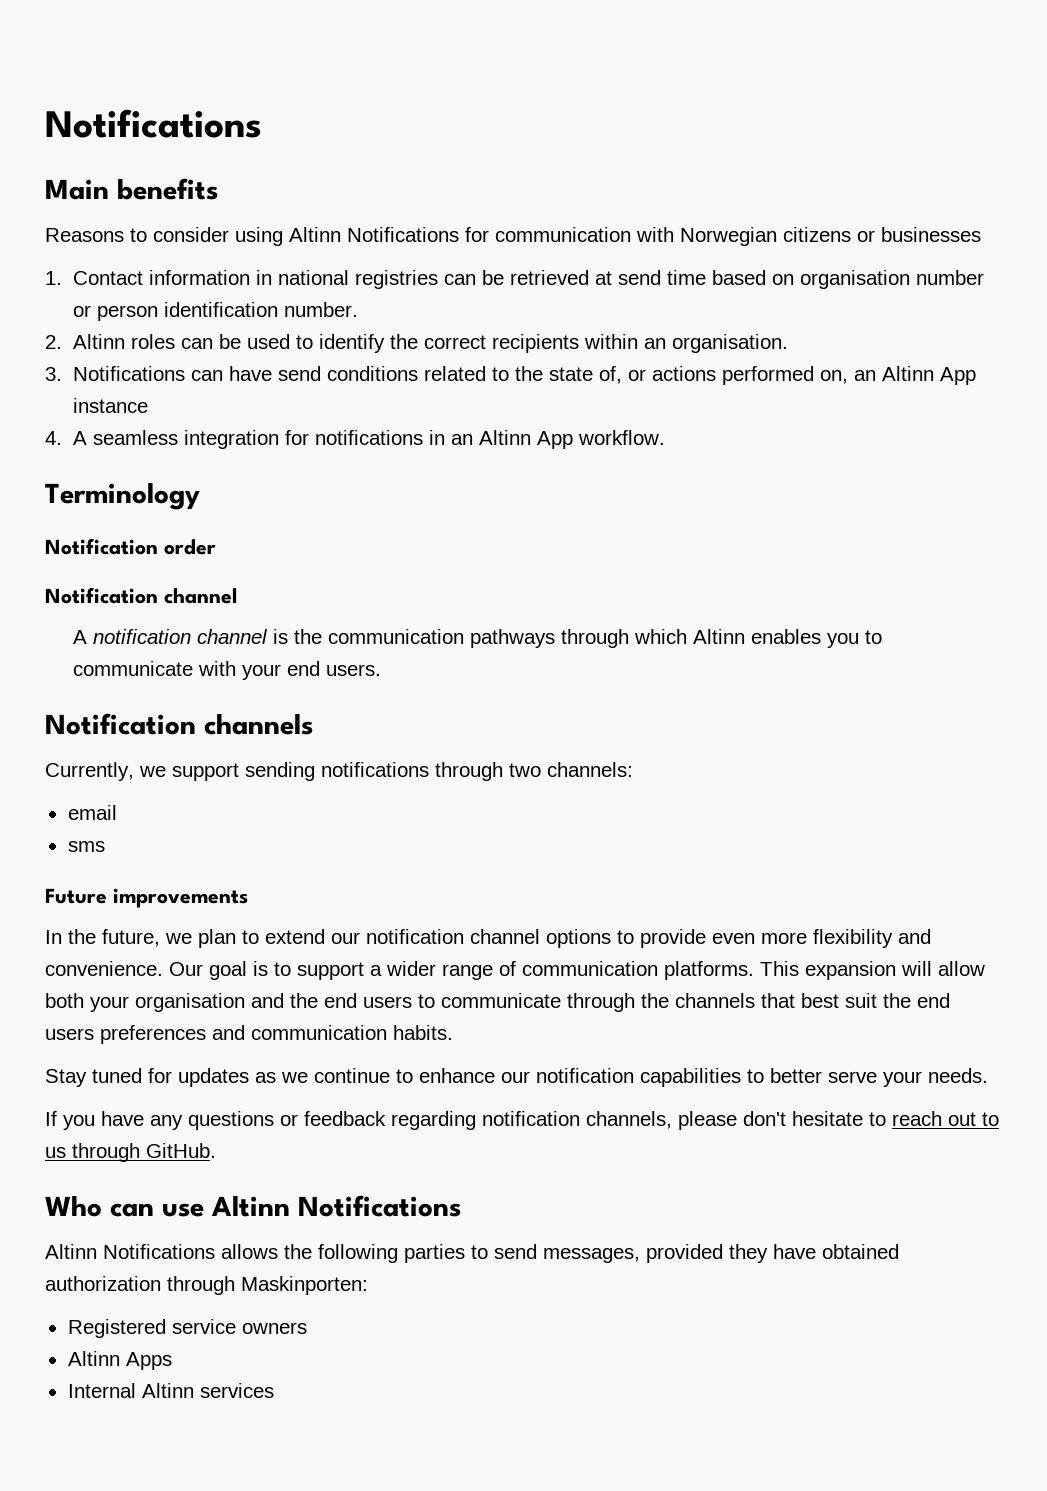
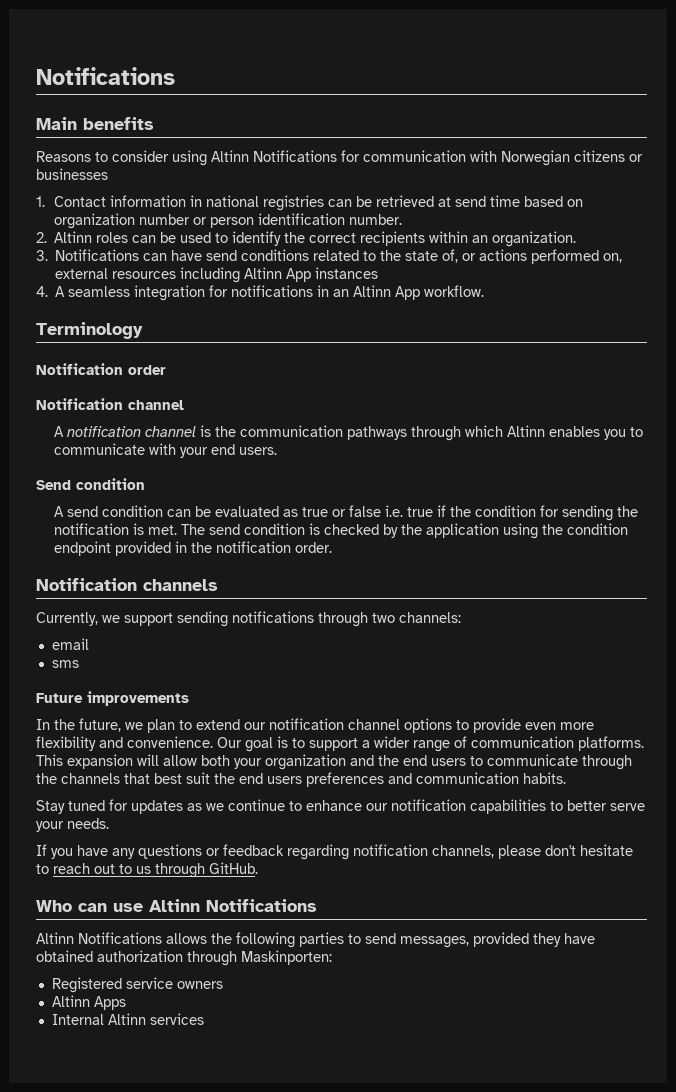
- 1. Contact information in national registries can be retrieved at send time based on organisation number or person identification number.
+ 1. Contact information in national registries can be retrieved at send time based on organization number or person identification number.
- 2. Altinn roles can be used to identify the correct recipients within an organisation.
+ 2. Altinn roles can be used to identify the correct recipients within an organization.
- 3. Notifications can have send conditions related to the state of, or actions performed on, an Altinn App instance
+ 3. Notifications can have send conditions related to the state of, or actions performed on, external resources including Altinn App instances
+ Send condition
+ A send condition can be evaluated as true or false i.e. true if the condition for sending the notification is met. The send condition is checked by the application using the condition endpoint provided in the notification order.
- This expansion will allow both your organisation and the end users to communicate through the channels that best suit the end users preferences and communication habits.
+ This expansion will allow both your organization and the end users to communicate through the channels that best suit the end users preferences and communication habits.

